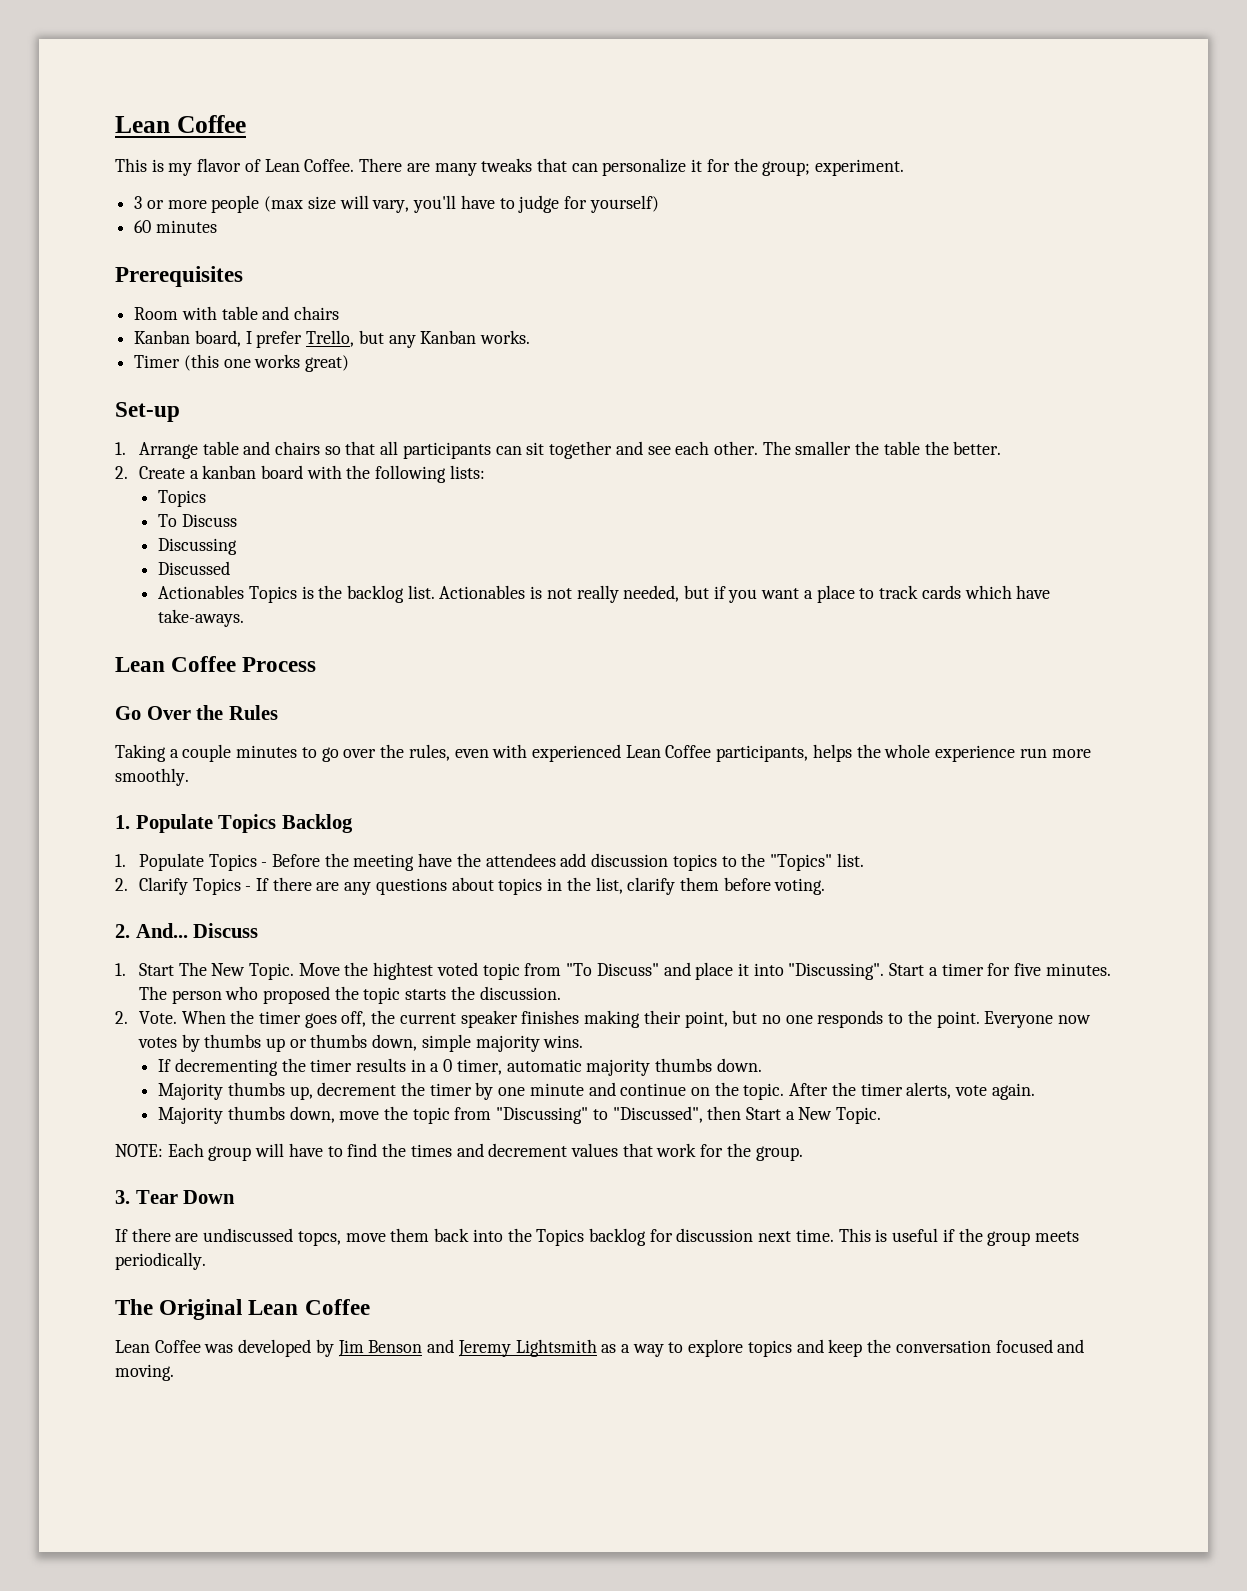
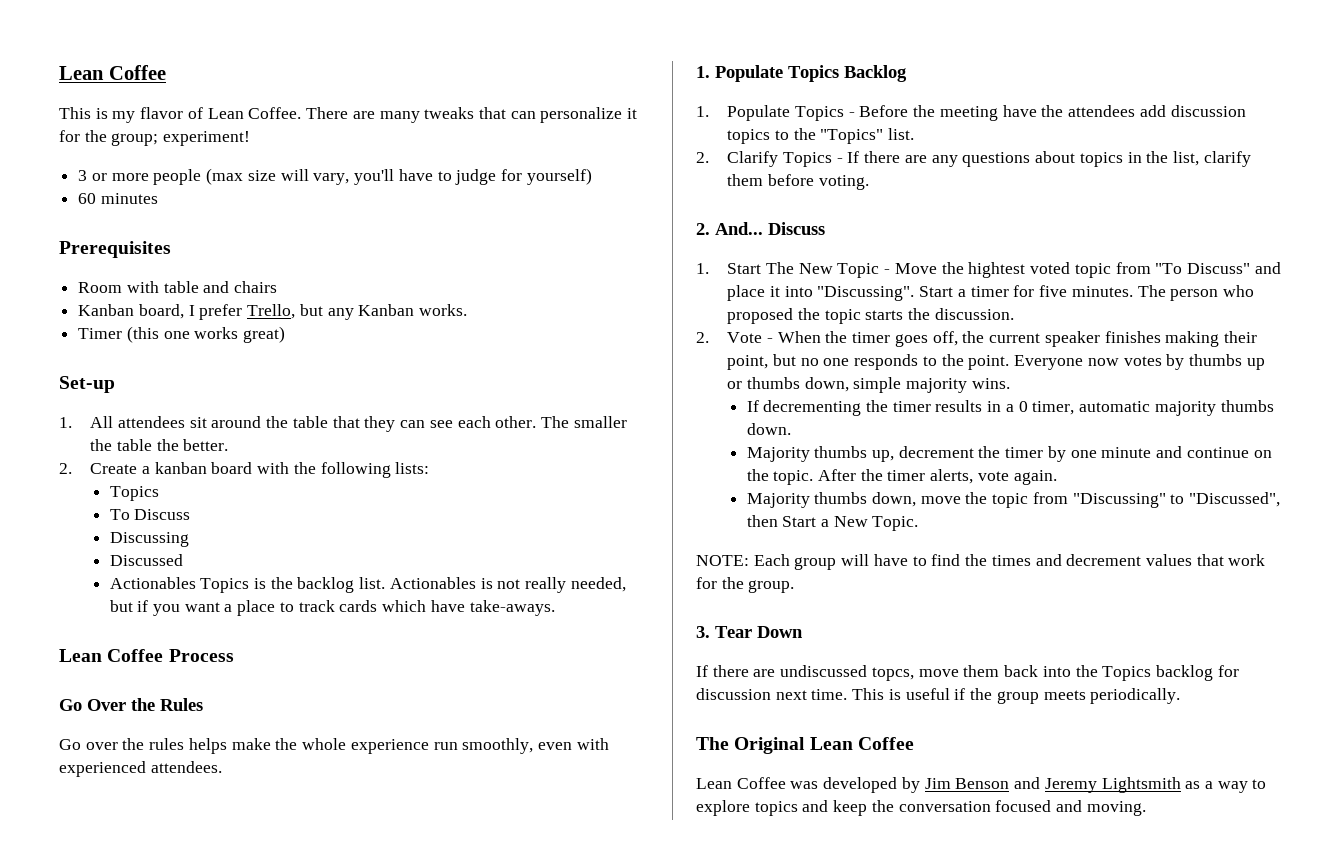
- There are many tweaks that can personalize it for the group; experiment.
+ There are many tweaks that can personalize it for the group; experiment!
- 1. Arrange table and chairs so that all participants can sit together and see each other.
+ 1. All attendees sit around the table that they can see each other.
- Taking a couple minutes to go over the rules, even with experienced Lean Coffee participants, helps the whole experience run more smoothly.
+ Go over the rules helps make the whole experience run smoothly, even with experienced attendees.
- 1. Start The New Topic. Move the hightest voted topic from "To Discuss" and place it into "Discussing".
+ 1. Start The New Topic - Move the hightest voted topic from "To Discuss" and place it into "Discussing".
- 2. Vote. When the timer goes off, the current speaker finishes making their point, but no one responds to the point.
+ 2. Vote - When the timer goes off, the current speaker finishes making their point, but no one responds to the point.

